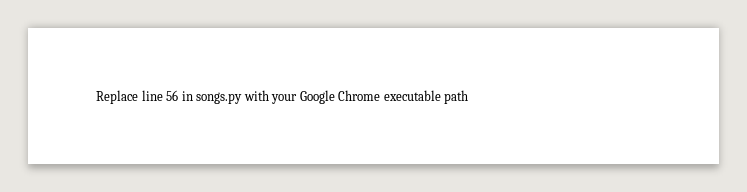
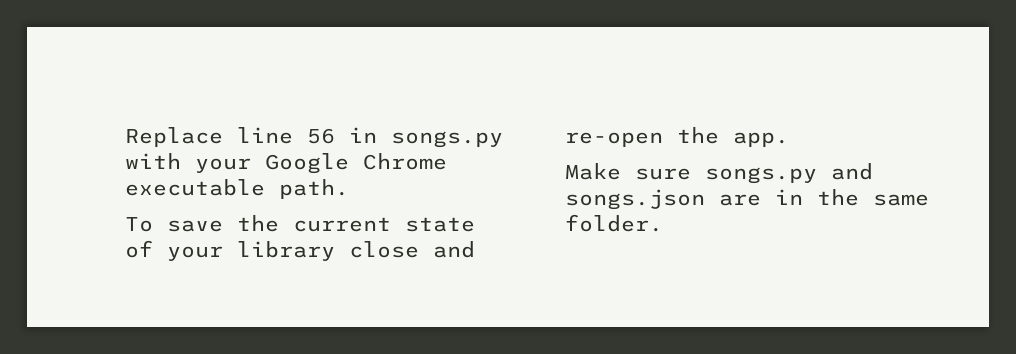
- Replace line 56 in songs.py with your Google Chrome executable path
+ Replace line 56 in songs.py with your Google Chrome executable path.
+ To save the current state of your library close and re-open the app.
+ Make sure songs.py and songs.json are in the same folder.

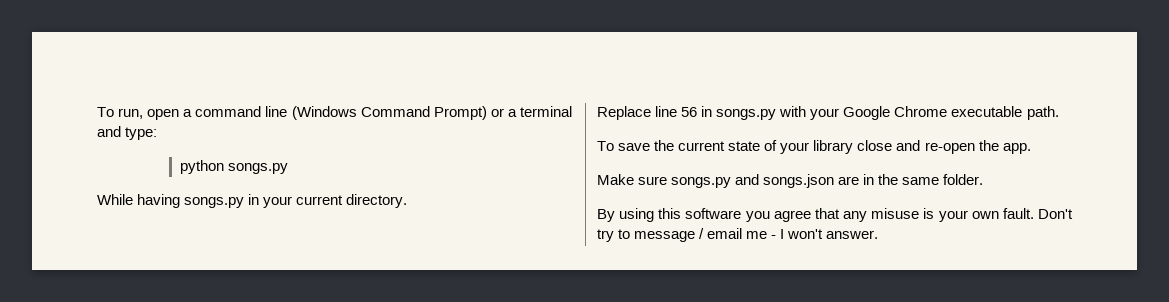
+ To run, open a command line (Windows Command Prompt) or a terminal and type:
+ python songs.py
+ While having songs.py in your current directory.
+ By using this software you agree that any misuse is your own fault. Don't try to message / email me - I won't answer.

